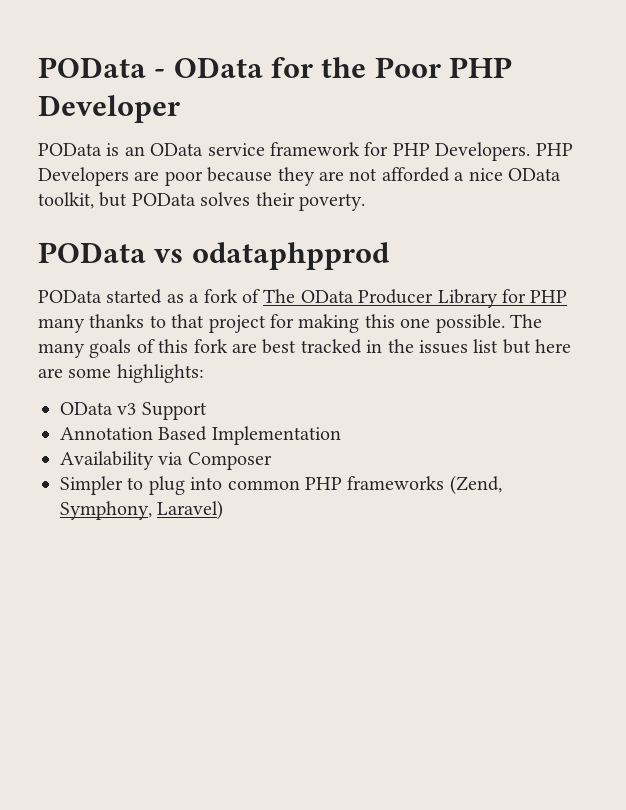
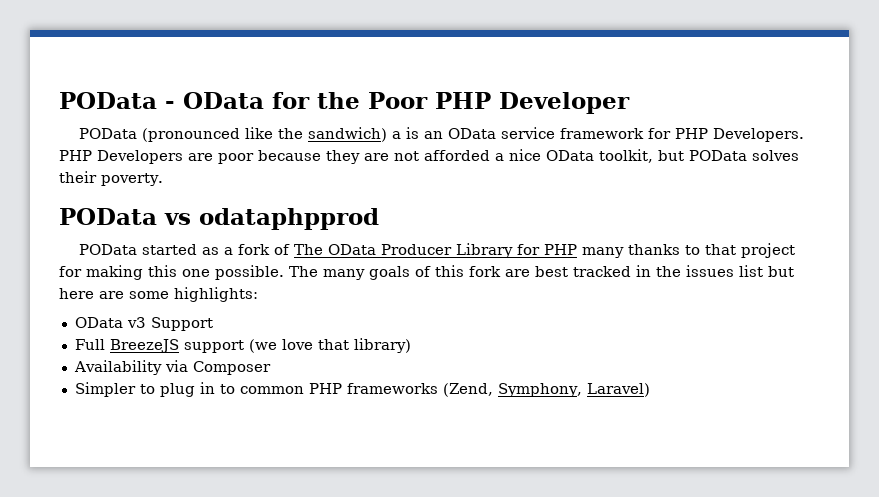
- POData is an OData service framework for PHP Developers.
+ POData (pronounced like the sandwich) a is an OData service framework for PHP Developers.
- Annotation Based Implementation
+ Full BreezeJS support (we love that library)
- Simpler to plug into common PHP frameworks (Zend, Symphony, Laravel)
+ Simpler to plug in to common PHP frameworks (Zend, Symphony, Laravel)

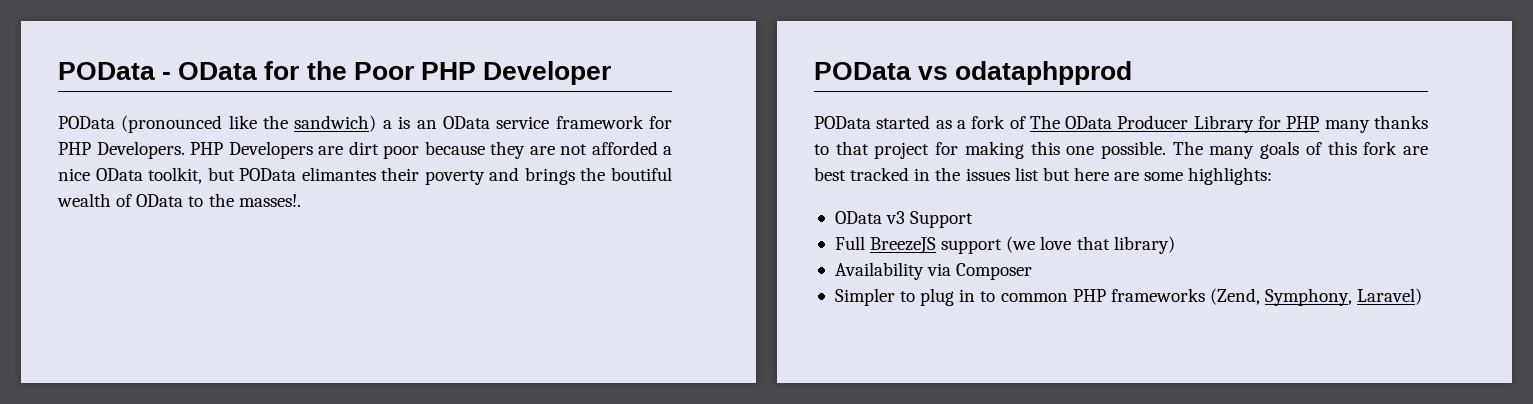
- PHP Developers are poor because they are not afforded a nice OData toolkit, but POData solves their poverty.
+ PHP Developers are dirt poor because they are not afforded a nice OData toolkit, but POData elimantes their poverty and brings the boutiful wealth of OData to the masses!.

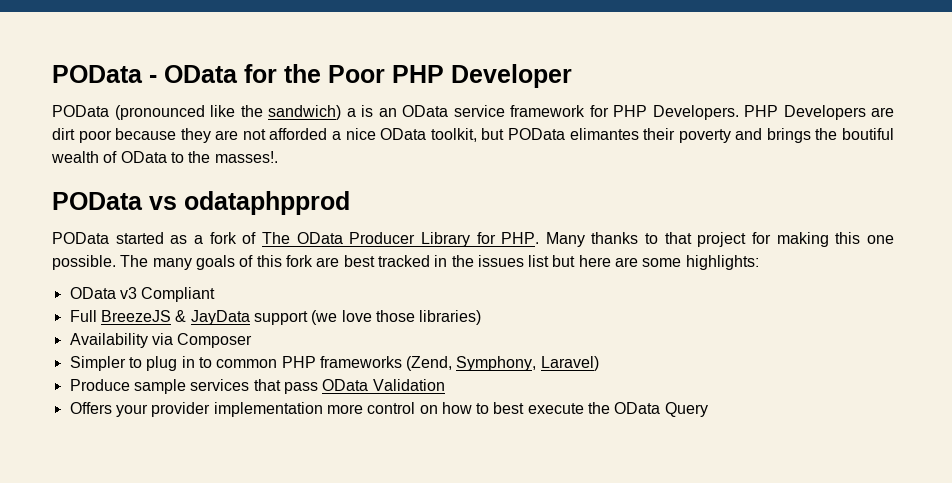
- POData started as a fork of The OData Producer Library for PHP many thanks to that project for making this one possible.
+ POData started as a fork of The OData Producer Library for PHP. Many thanks to that project for making this one possible.
- OData v3 Support
+ OData v3 Compliant
- Full BreezeJS support (we love that library)
+ Full BreezeJS & JayData support (we love those libraries)
+ Produce sample services that pass OData Validation
+ Offers your provider implementation more control on how to best execute the OData Query

